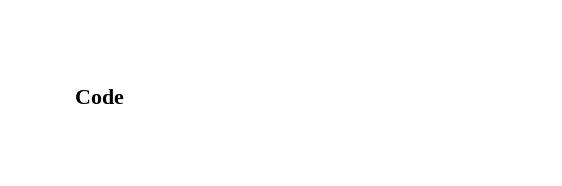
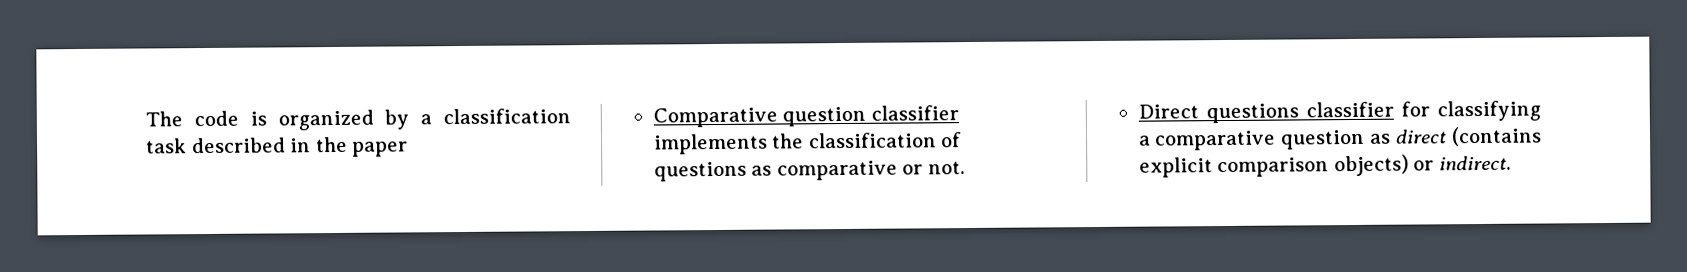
- Code
+ The code is organized by a classification task described in the paper
+ Comparative question classifier implements the classification of questions as comparative or not.
+ Direct questions classifier for classifying a comparative question as direct (contains explicit comparison objects) or indirect.

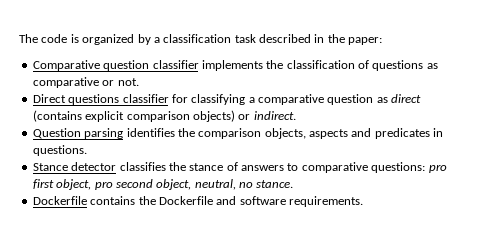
- The code is organized by a classification task described in the paper
+ The code is organized by a classification task described in the paper:
+ Question parsing identifies the comparison objects, aspects and predicates in questions.
+ Stance detector classifies the stance of answers to comparative questions: pro first object, pro second object, neutral, no stance.
+ Dockerfile contains the Dockerfile and software requirements.

